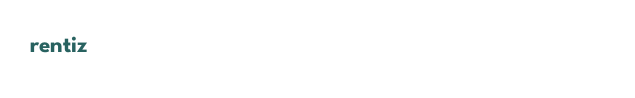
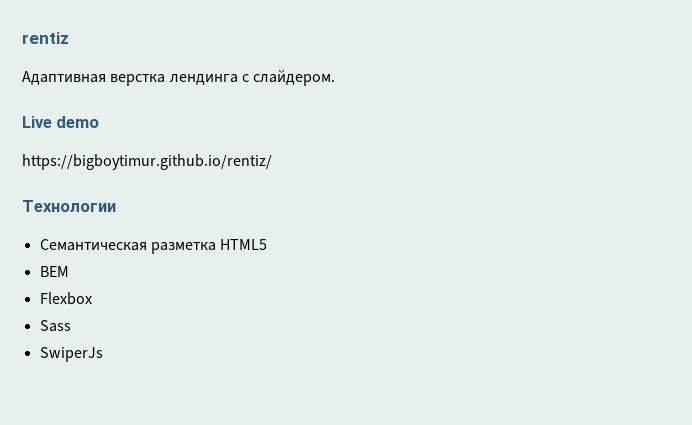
+ Адаптивная верстка лендинга с слайдером.
+ Live demo
+ https://bigboytimur.github.io/rentiz/
+ Технологии
+ Семантическая разметка HTML5
+ BEM
+ Flexbox
+ Sass
+ SwiperJs

